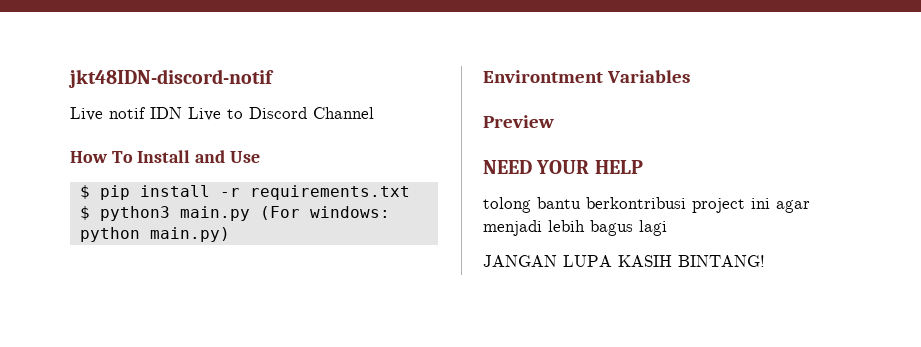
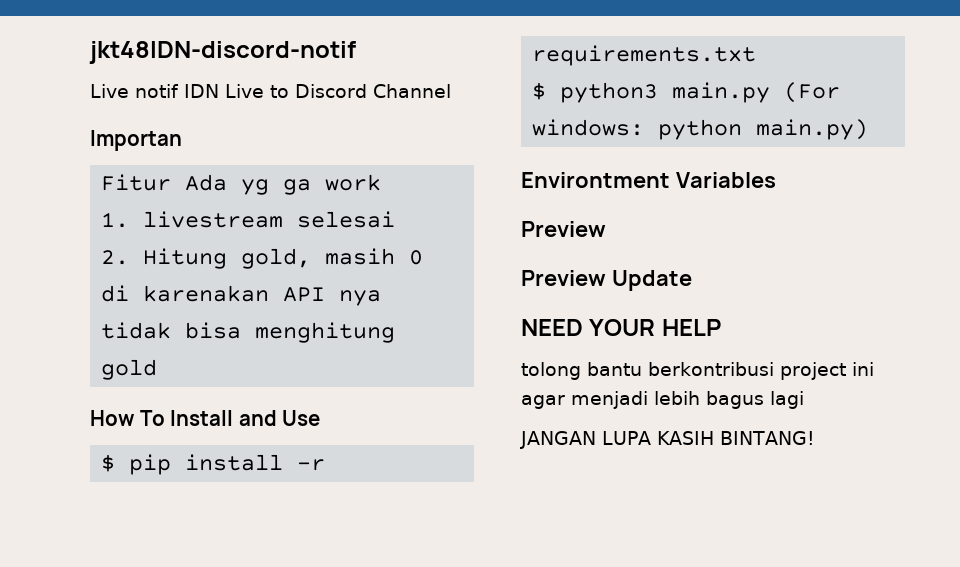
+ Importan
+ Fitur Ada yg ga work
+ 1. livestream selesai
+ 2. Hitung gold, masih 0 di karenakan API nya tidak bisa menghitung gold
+ Preview Update

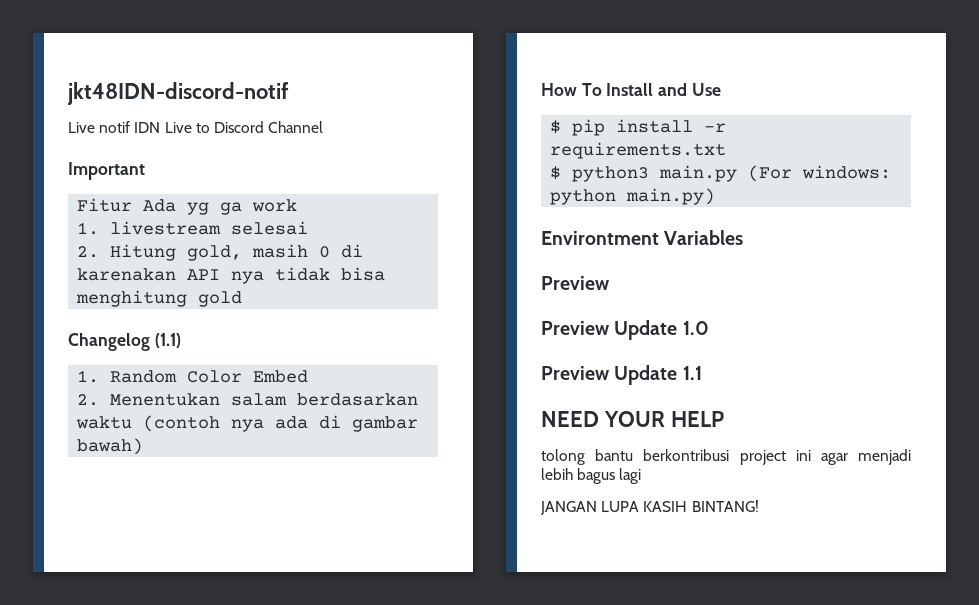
- Importan
+ Important
+ Changelog (1.1)
+ 1. Random Color Embed
+ 2. Menentukan salam berdasarkan waktu (contoh nya ada di gambar bawah)
- Preview Update
+ Preview Update 1.0
+ Preview Update 1.1

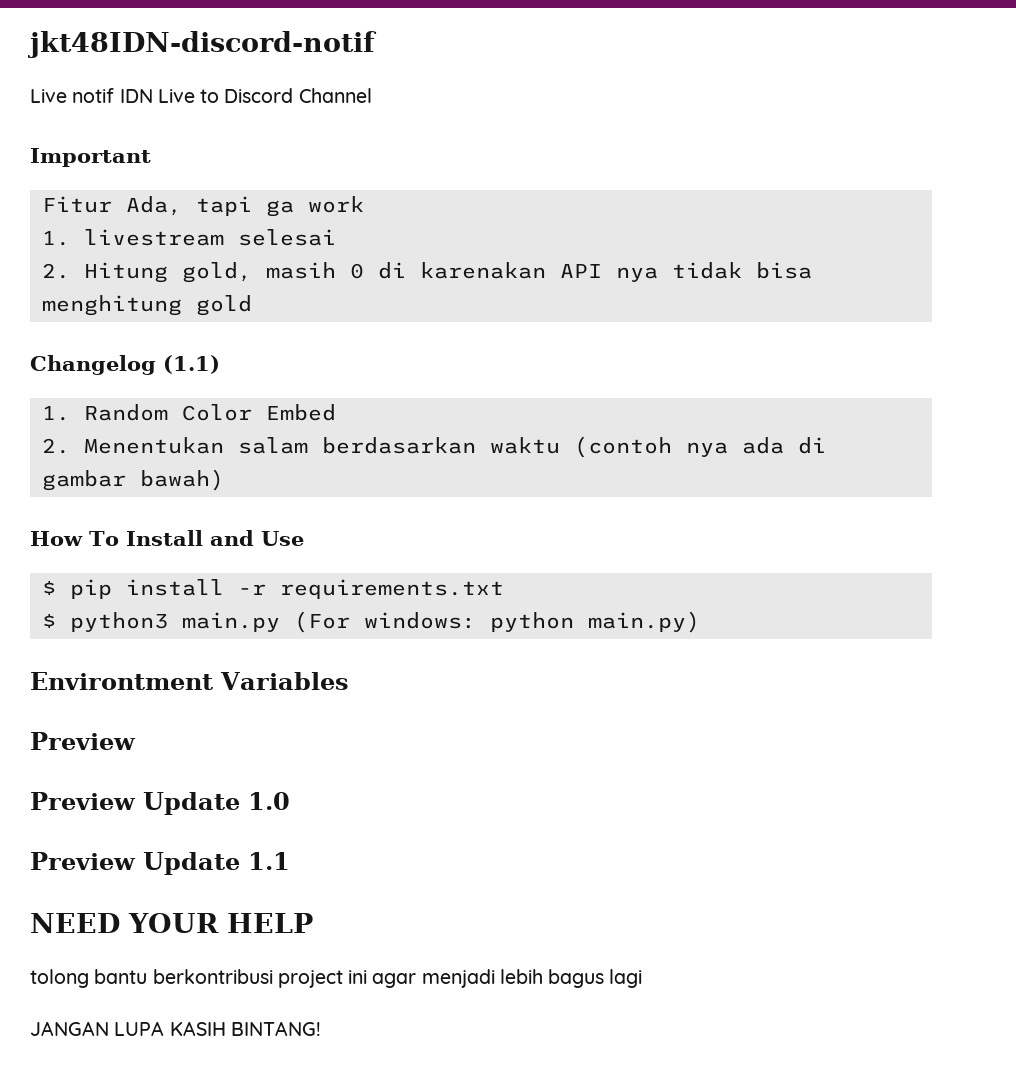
- Fitur Ada yg ga work
+ Fitur Ada, tapi ga work

